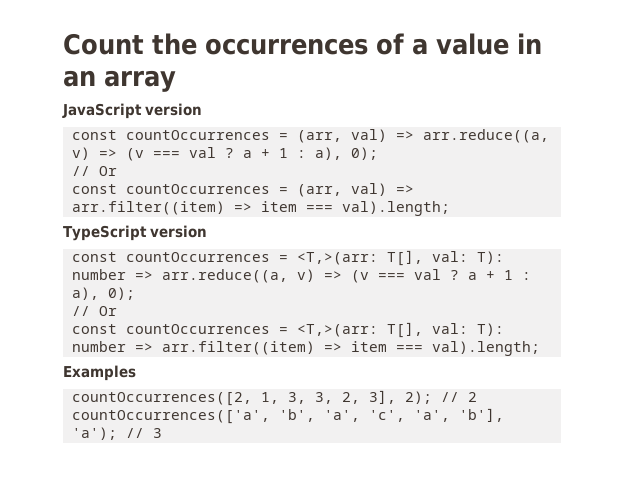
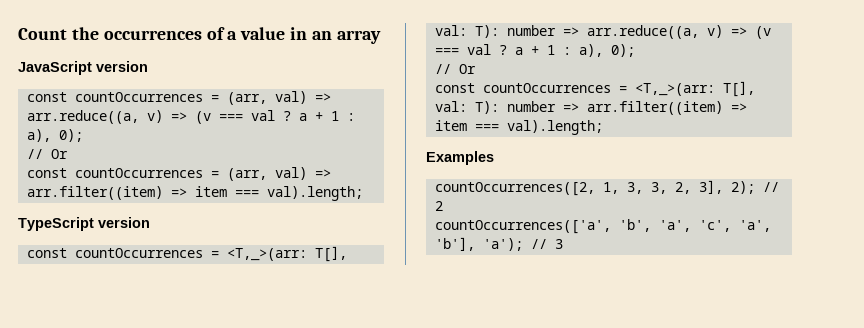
- const countOccurrences = <T,>(arr: T[], val: T): number => arr.reduce((a, v) => (v === val ? a + 1 : a), 0);
+ const countOccurrences = <T,_>(arr: T[], val: T): number => arr.reduce((a, v) => (v === val ? a + 1 : a), 0);
- const countOccurrences = <T,>(arr: T[], val: T): number => arr.filter((item) => item === val).length;
+ const countOccurrences = <T,_>(arr: T[], val: T): number => arr.filter((item) => item === val).length;

